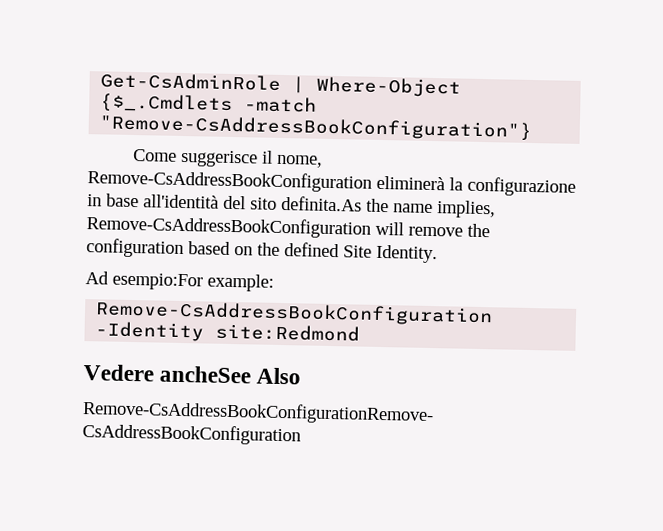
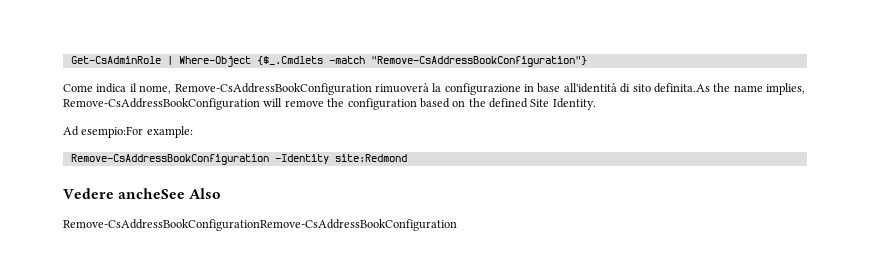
- Come suggerisce il nome, Remove-CsAddressBookConfiguration eliminerà la configurazione in base all'identità del sito definita.As the name implies, Remove-CsAddressBookConfiguration will remove the configuration based on the defined Site Identity.
+ Come indica il nome, Remove-CsAddressBookConfiguration rimuoverà la configurazione in base all'identità di sito definita.As the name implies, Remove-CsAddressBookConfiguration will remove the configuration based on the defined Site Identity.

